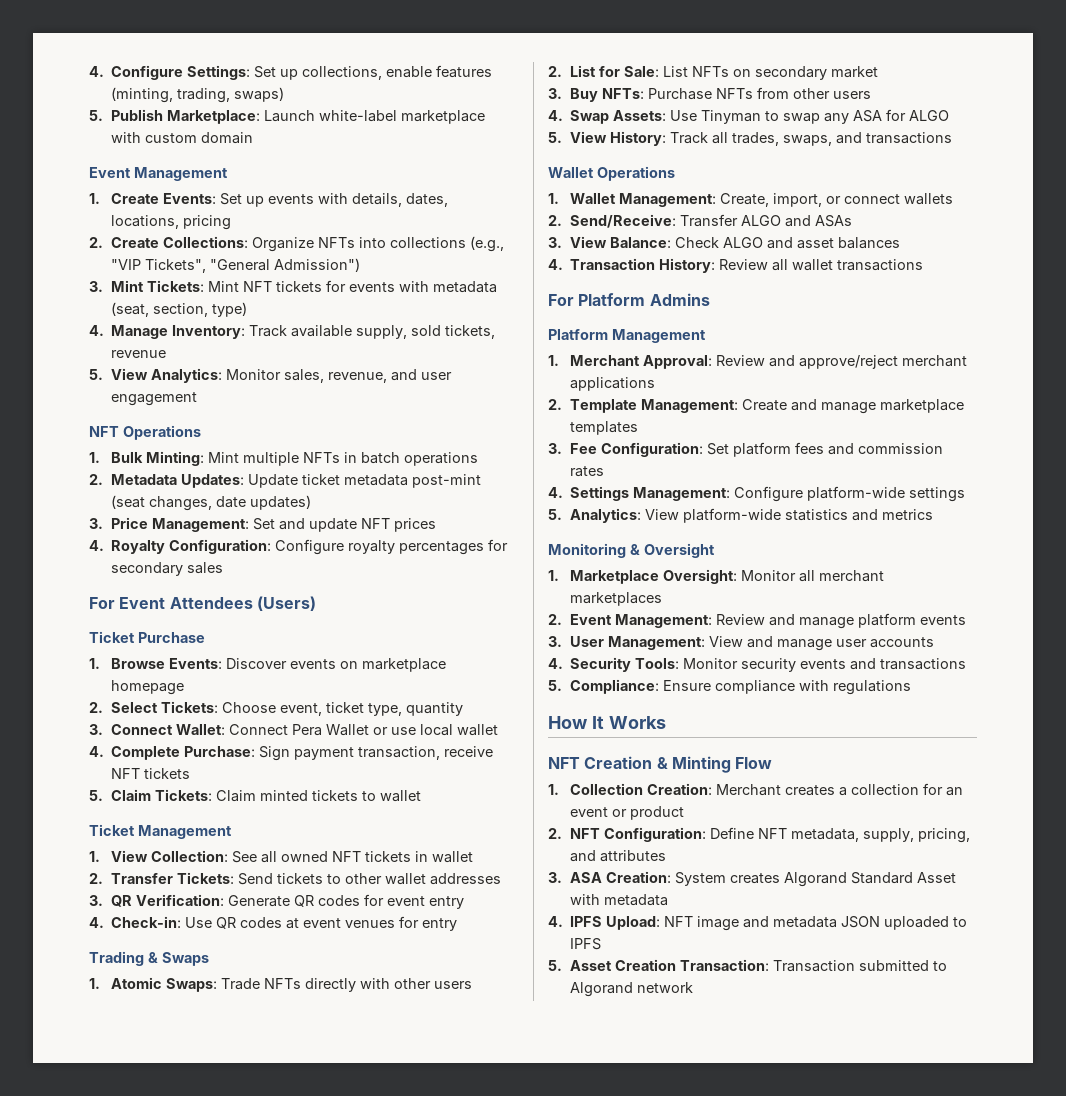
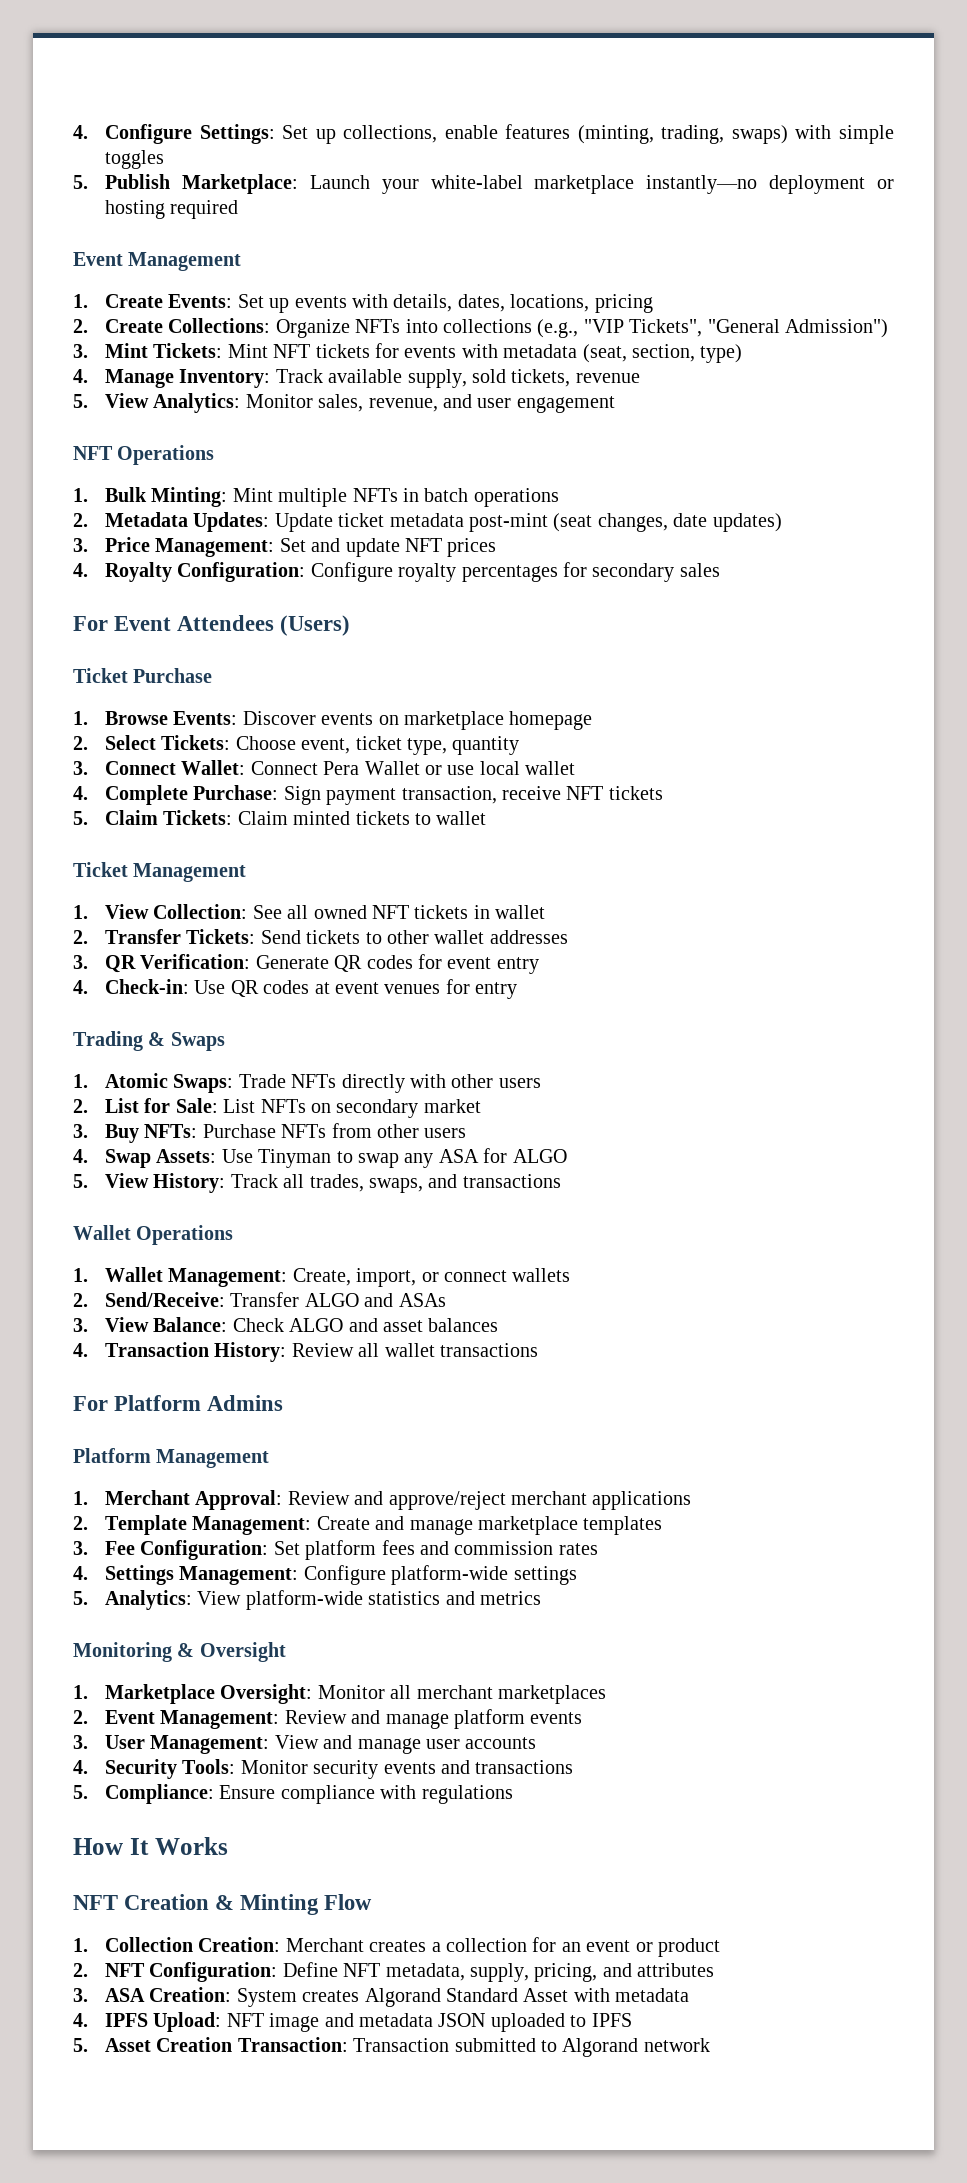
- 4. Configure Settings: Set up collections, enable features (minting, trading, swaps)
+ 4. Configure Settings: Set up collections, enable features (minting, trading, swaps) with simple toggles
- 5. Publish Marketplace: Launch white-label marketplace with custom domain
+ 5. Publish Marketplace: Launch your white-label marketplace instantly—no deployment or hosting required

